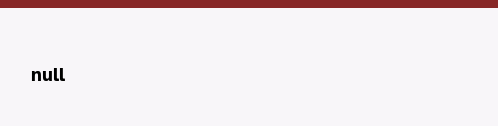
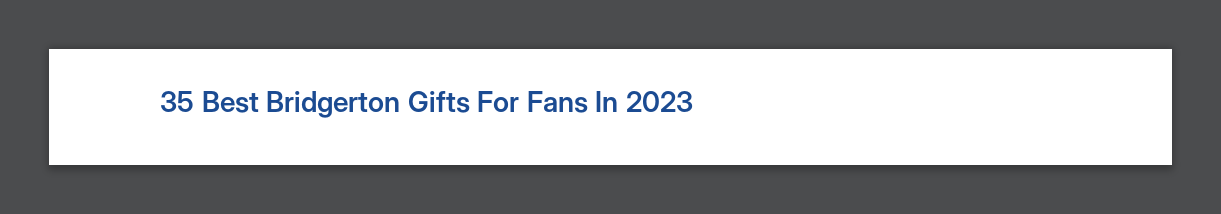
- null
+ 35 Best Bridgerton Gifts For Fans In 2023

